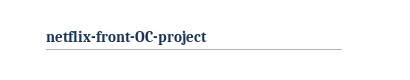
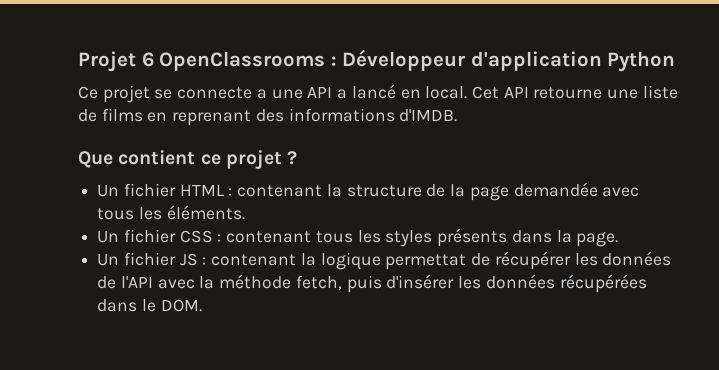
- netflix-front-OC-project
+ Projet 6 OpenClassrooms : Développeur d'application Python
+ Ce projet se connecte a une API a lancé en local. Cet API retourne une liste de films en reprenant des informations d'IMDB.
+ Que contient ce projet ?
+ Un fichier HTML : contenant la structure de la page demandée avec tous les éléments.
+ Un fichier CSS : contenant tous les styles présents dans la page.
+ Un fichier JS : contenant la logique permettat de récupérer les données de l'API avec la méthode fetch, puis d'insérer les données récupérées dans le DOM.

